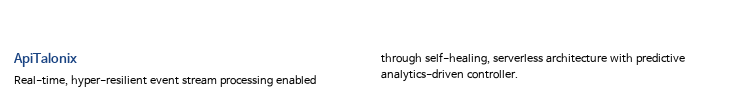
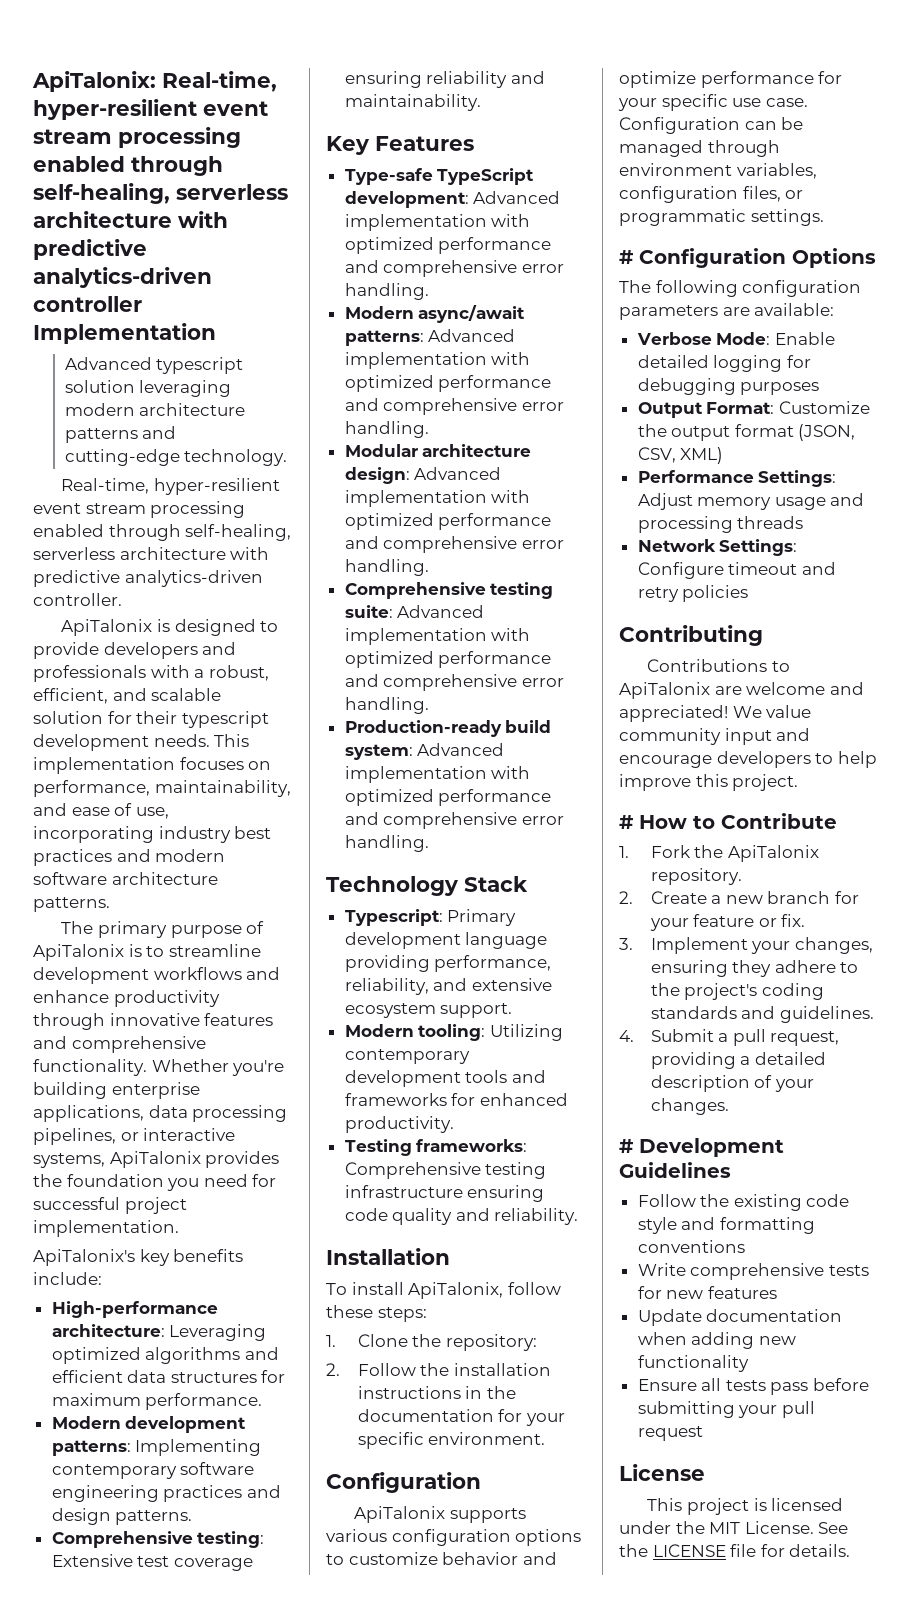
- ApiTalonix
+ ApiTalonix: Real-time, hyper-resilient event stream processing enabled through self-healing, serverless architecture with predictive analytics-driven controller Implementation
+ Advanced typescript solution leveraging modern architecture patterns and cutting-edge technology.
+ ApiTalonix is designed to provide developers and professionals with a robust, efficient, and scalable solution for their typescript development needs. This implementation focuses on performance, maintainability, and ease of use, incorporating industry best practices and modern software architecture patterns.
+ The primary purpose of ApiTalonix is to streamline development workflows and enhance productivity through innovative features and comprehensive functionality. Whether you're building enterprise applications, data processing pipelines, or interactive systems, ApiTalonix provides the foundation you need for successful project implementation.
+ ApiTalonix's key benefits include:
+ High-performance architecture: Leveraging optimized algorithms and efficient data structures for maximum performance.
+ Modern development patterns: Implementing contemporary software engineering practices and design patterns.
+ Comprehensive testing: Extensive test coverage ensuring reliability and maintainability.
+ Key Features
+ Type-safe TypeScript development: Advanced implementation with optimized performance and comprehensive error handling.
+ Modern async/await patterns: Advanced implementation with optimized performance and comprehensive error handling.
+ Modular architecture design: Advanced implementation with optimized performance and comprehensive error handling.
+ Comprehensive testing suite: Advanced implementation with optimized performance and comprehensive error handling.
+ Production-ready build system: Advanced implementation with optimized performance and comprehensive error handling.
+ Technology Stack
+ Typescript: Primary development language providing performance, reliability, and extensive ecosystem support.
+ Modern tooling: Utilizing contemporary development tools and frameworks for enhanced productivity.
+ Testing frameworks: Comprehensive testing infrastructure ensuring code quality and reliability.
+ Installation
+ To install ApiTalonix, follow these steps:
+ 1. Clone the repository:
+ 2. Follow the installation instructions in the documentation for your specific environment.
+ Configuration
+ ApiTalonix supports various configuration options to customize behavior and optimize performance for your specific use case. Configuration can be managed through environment variables, configuration files, or programmatic settings.
+ # Configuration Options
+ The following configuration parameters are available:
+ Verbose Mode: Enable detailed logging for debugging purposes
+ Output Format: Customize the output format (JSON, CSV, XML)
+ Performance Settings: Adjust memory usage and processing threads
+ Network Settings: Configure timeout and retry policies
+ Contributing
+ Contributions to ApiTalonix are welcome and appreciated! We value community input and encourage developers to help improve this project.
+ # How to Contribute
+ 1. Fork the ApiTalonix repository.
+ 2. Create a new branch for your feature or fix.
+ 3. Implement your changes, ensuring they adhere to the project's coding standards and guidelines.
+ 4. Submit a pull request, providing a detailed description of your changes.
+ # Development Guidelines
+ Follow the existing code style and formatting conventions
+ Write comprehensive tests for new features
+ Update documentation when adding new functionality
+ Ensure all tests pass before submitting your pull request
+ License
+ This project is licensed under the MIT License. See the LICENSE file for details.

